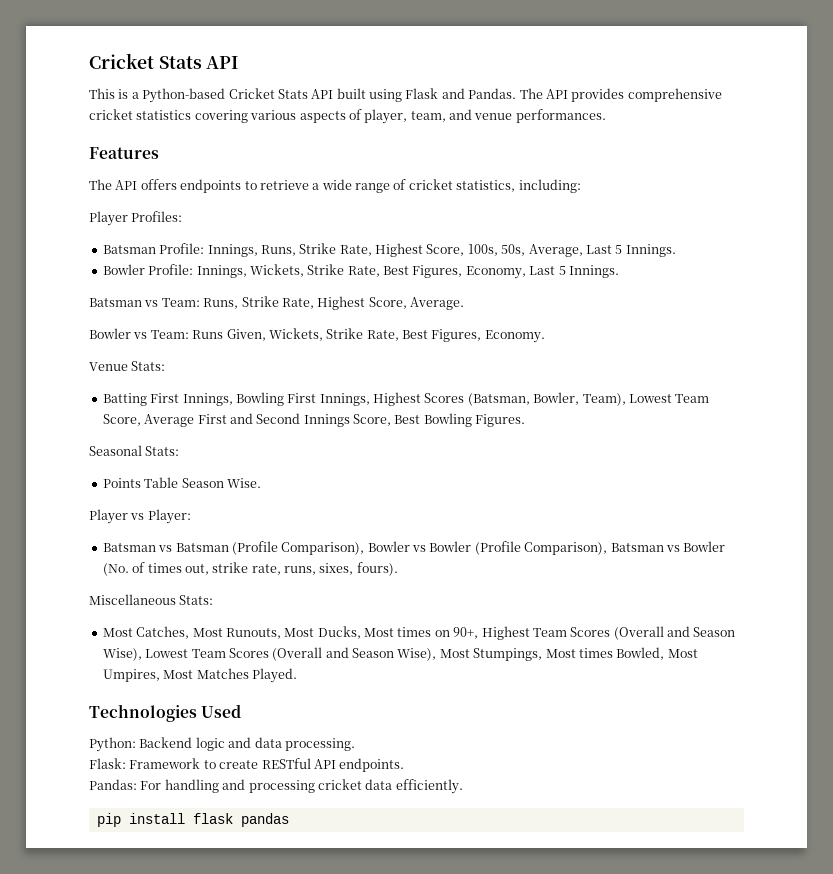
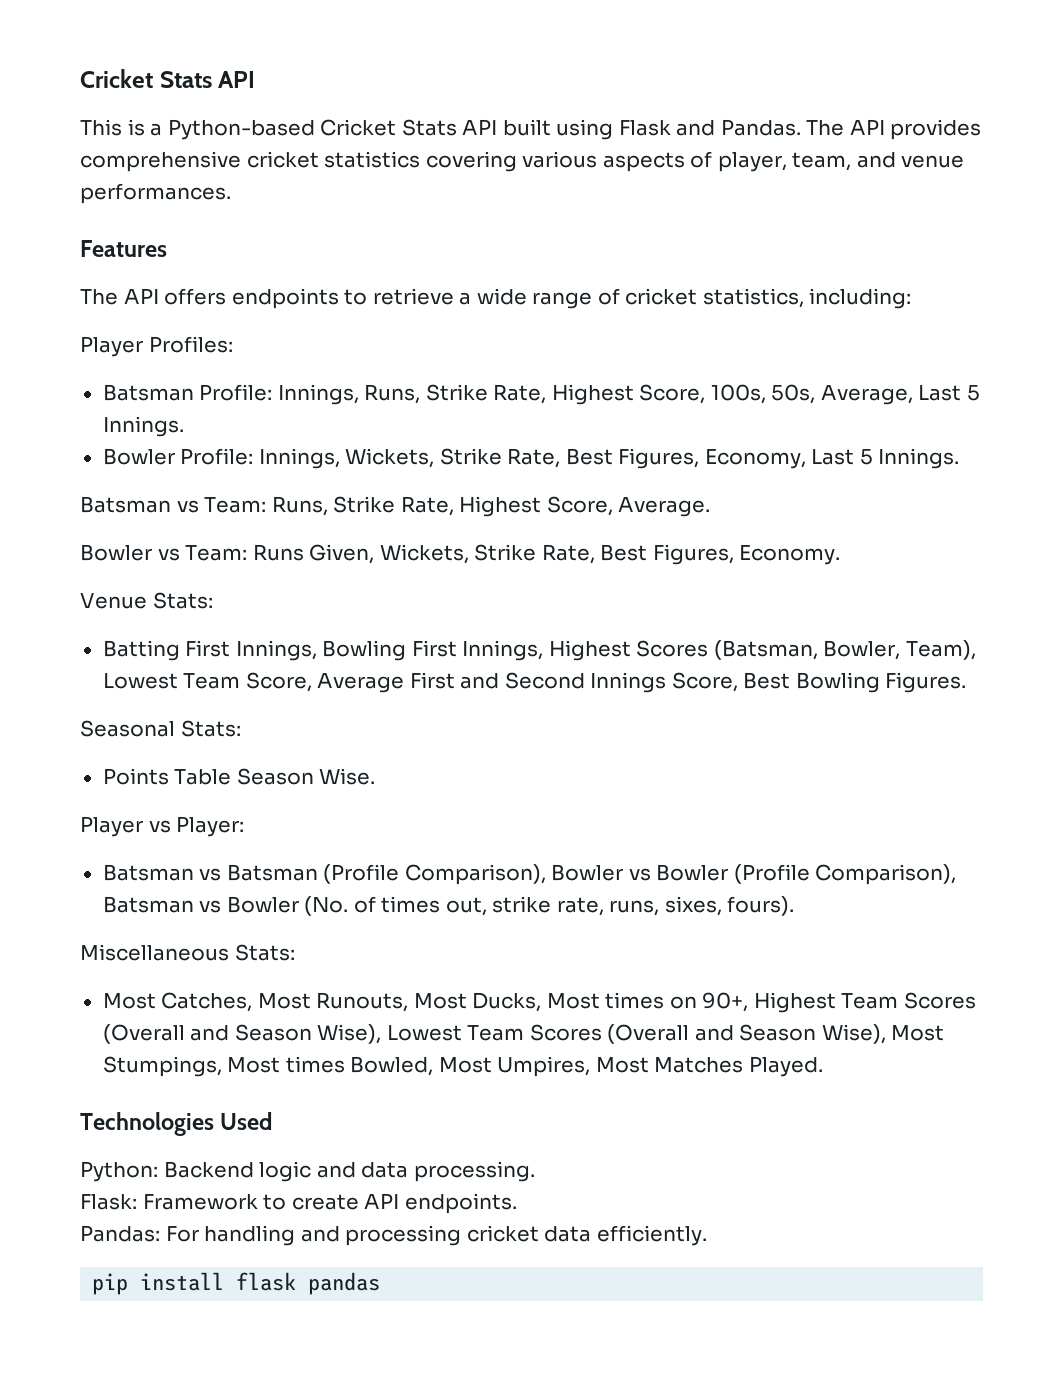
- Flask: Framework to create RESTful API endpoints.
+ Flask: Framework to create API endpoints.

